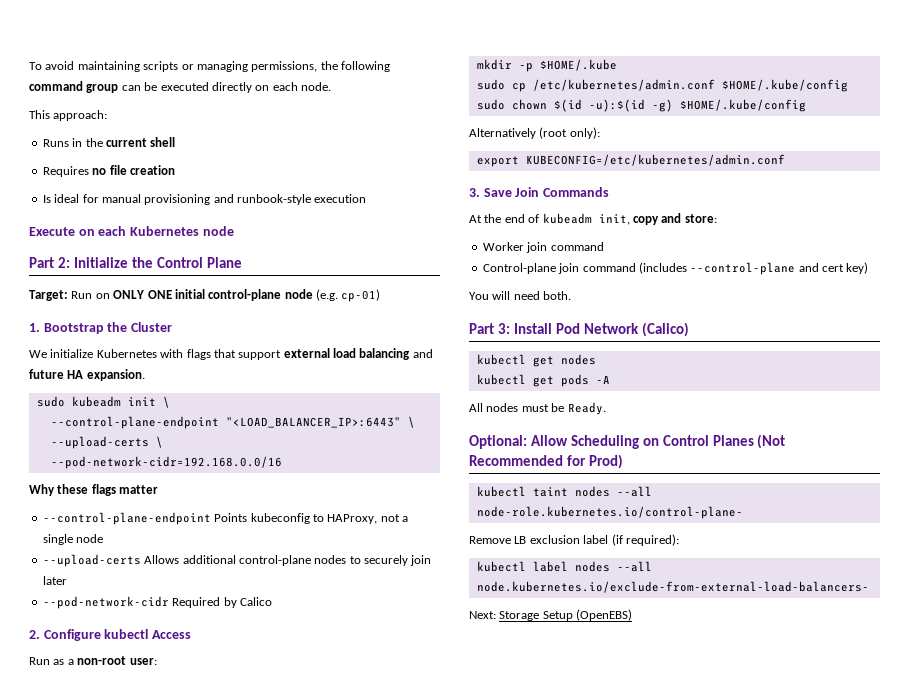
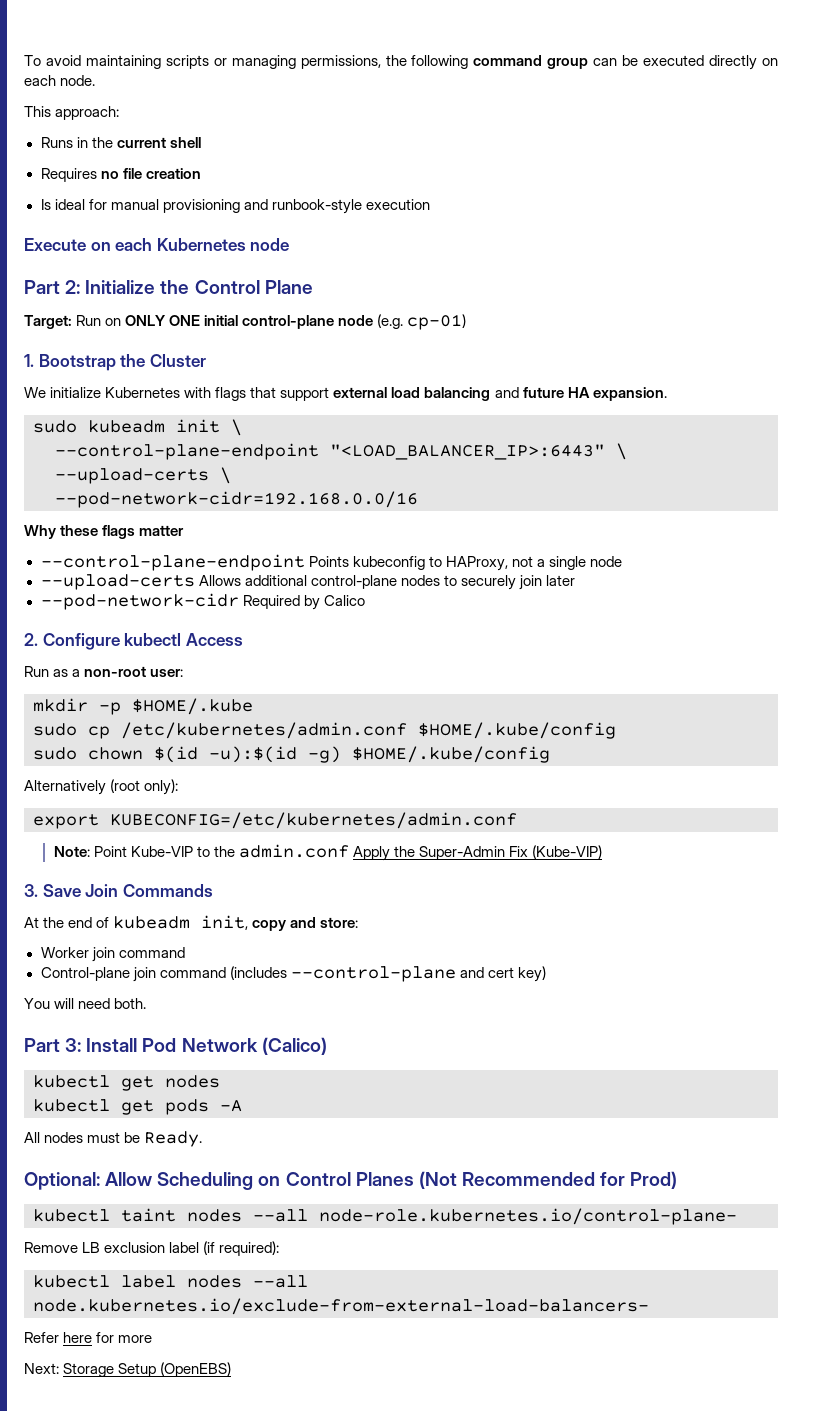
+ Note: Point Kube-VIP to the admin.conf Apply the Super-Admin Fix (Kube-VIP)
+ Refer here for more

